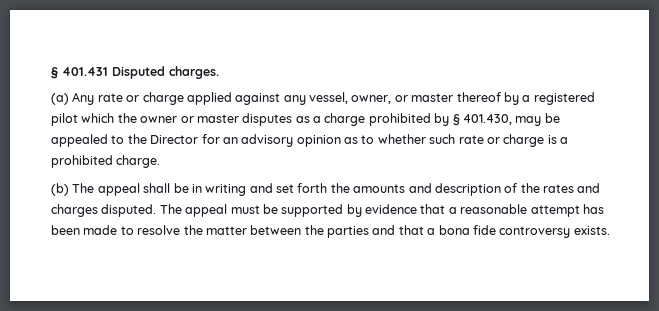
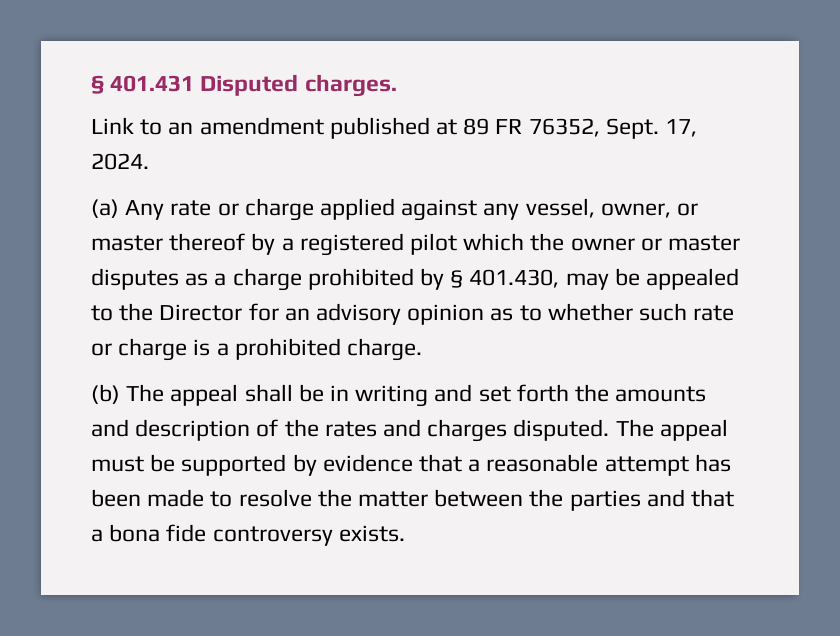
+ Link to an amendment published at 89 FR 76352, Sept. 17, 2024.

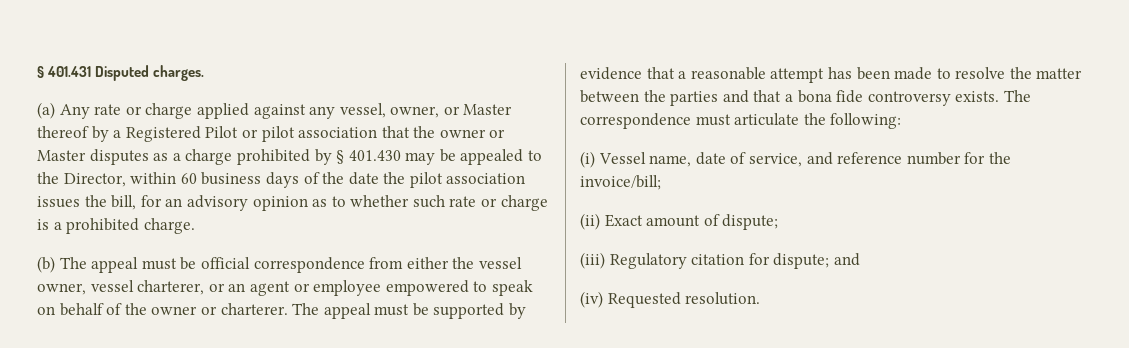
- Link to an amendment published at 89 FR 76352, Sept. 17, 2024.
- (a) Any rate or charge applied against any vessel, owner, or master thereof by a registered pilot which the owner or master disputes as a charge prohibited by § 401.430, may be appealed to the Director for an advisory opinion as to whether such rate or charge is a prohibited charge.
+ (a) Any rate or charge applied against any vessel, owner, or Master thereof by a Registered Pilot or pilot association that the owner or Master disputes as a charge prohibited by § 401.430 may be appealed to the Director, within 60 business days of the date the pilot association issues the bill, for an advisory opinion as to whether such rate or charge is a prohibited charge.
- (b) The appeal shall be in writing and set forth the amounts and description of the rates and charges disputed.
+ (b) The appeal must be official correspondence from either the vessel owner, vessel charterer, or an agent or employee empowered to speak on behalf of the owner or charterer.
+ The correspondence must articulate the following:
+ (i) Vessel name, date of service, and reference number for the invoice/bill;
+ (ii) Exact amount of dispute;
+ (iii) Regulatory citation for dispute; and
+ (iv) Requested resolution.

